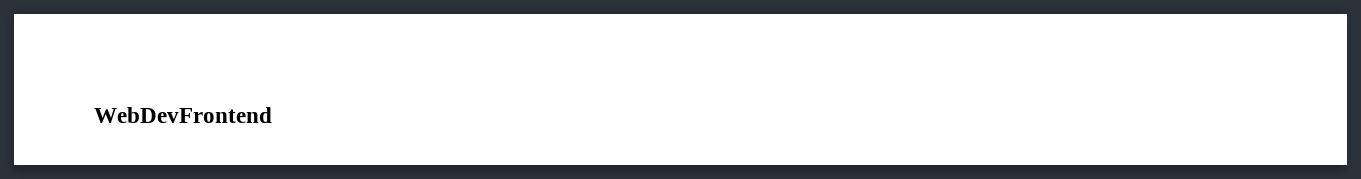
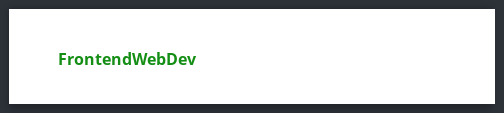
- WebDevFrontend
+ FrontendWebDev

